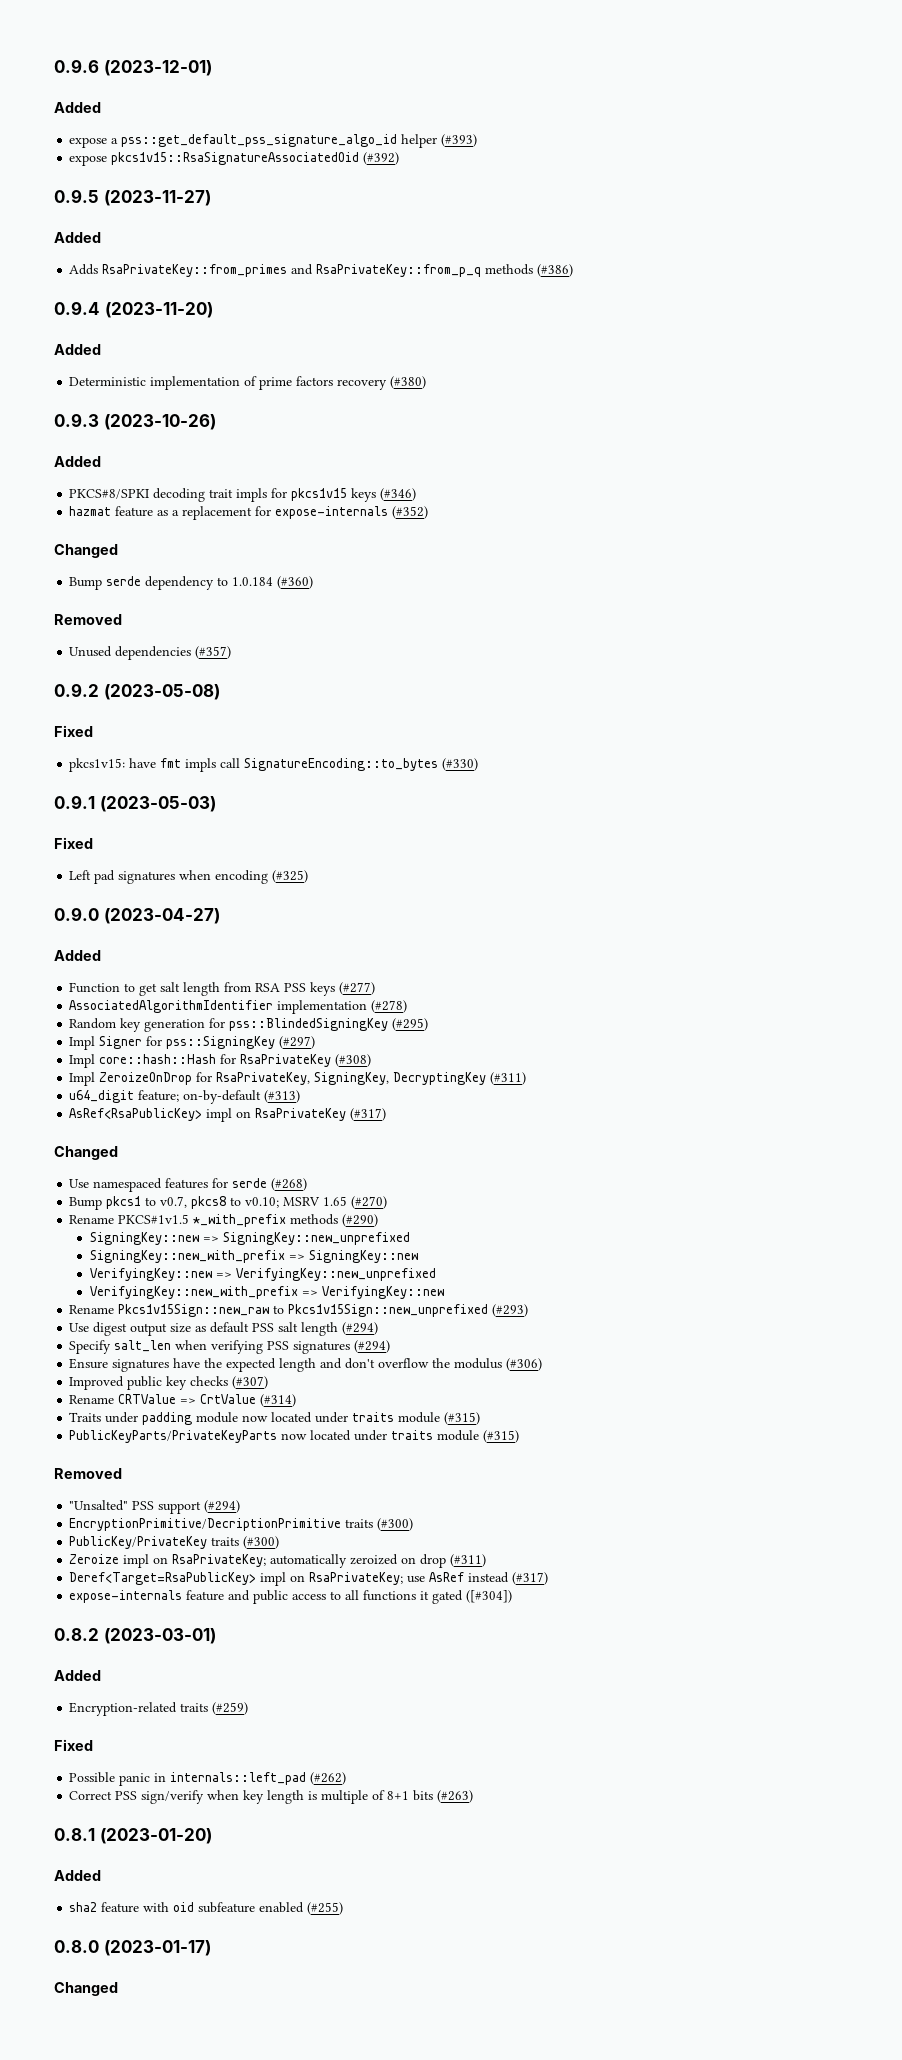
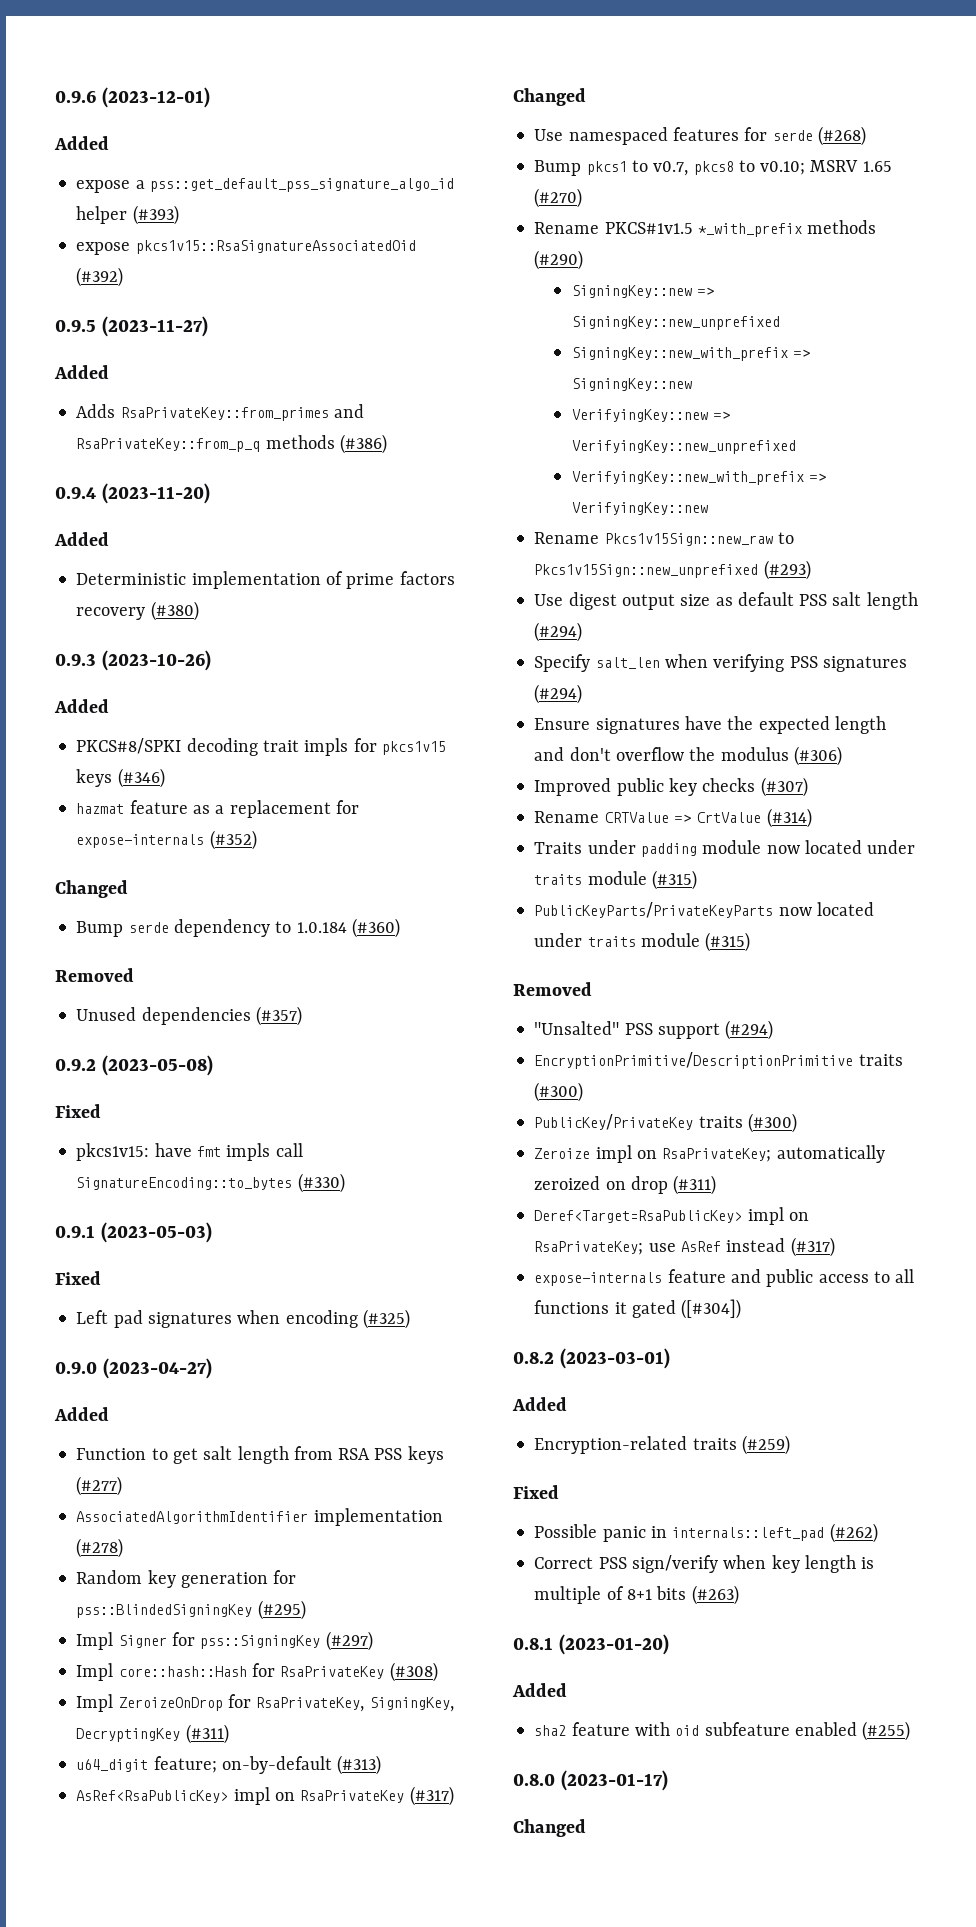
- EncryptionPrimitive/DecriptionPrimitive traits (#300)
+ EncryptionPrimitive/DescriptionPrimitive traits (#300)

